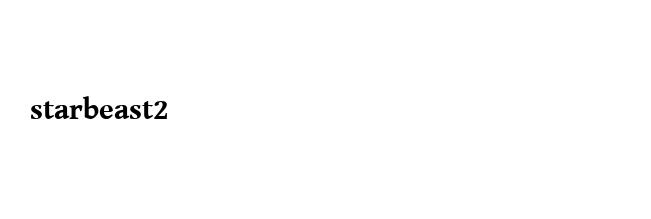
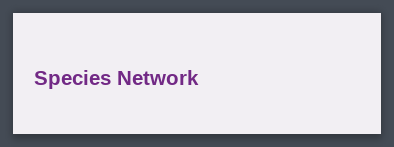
- starbeast2
+ Species Network

